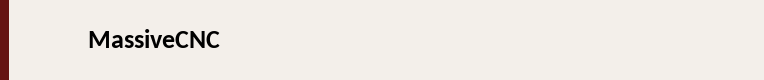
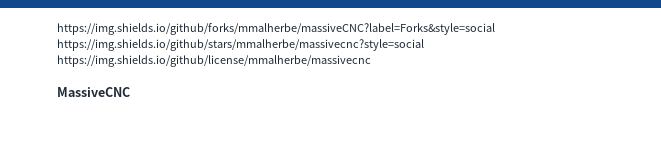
+ https://img.shields.io/github/forks/mmalherbe/massiveCNC?label=Forks&style=social https://img.shields.io/github/stars/mmalherbe/massivecnc?style=social https://img.shields.io/github/license/mmalherbe/massivecnc

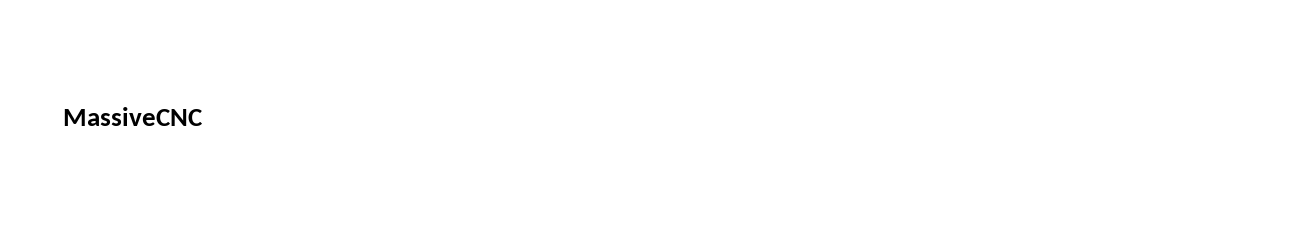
- https://img.shields.io/github/forks/mmalherbe/massiveCNC?label=Forks&style=social https://img.shields.io/github/stars/mmalherbe/massivecnc?style=social https://img.shields.io/github/license/mmalherbe/massivecnc

